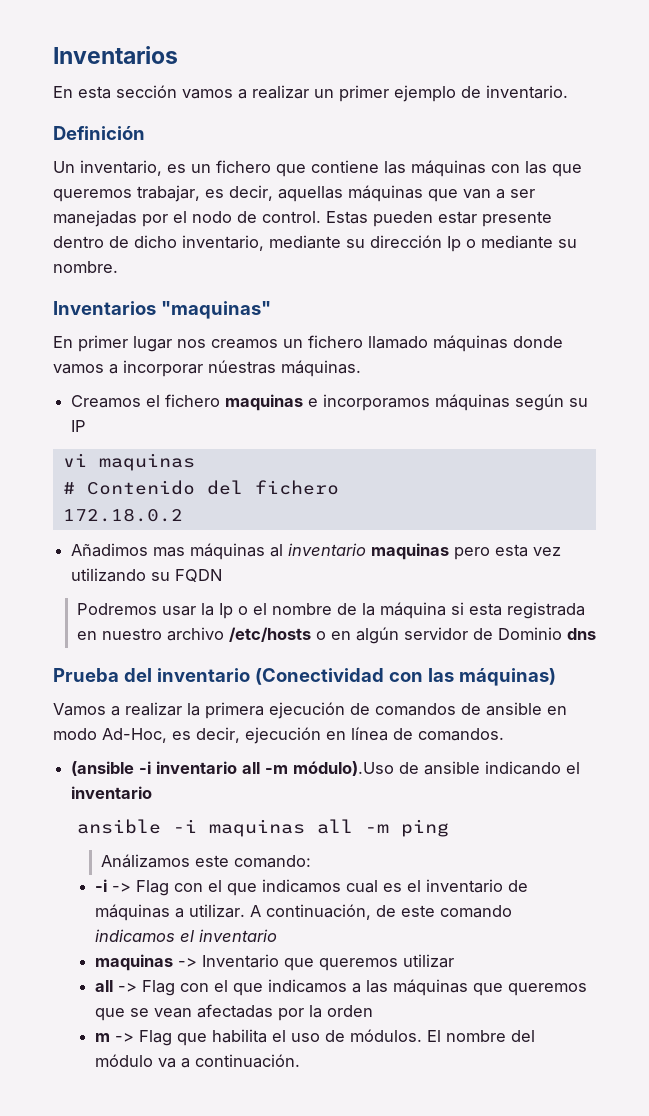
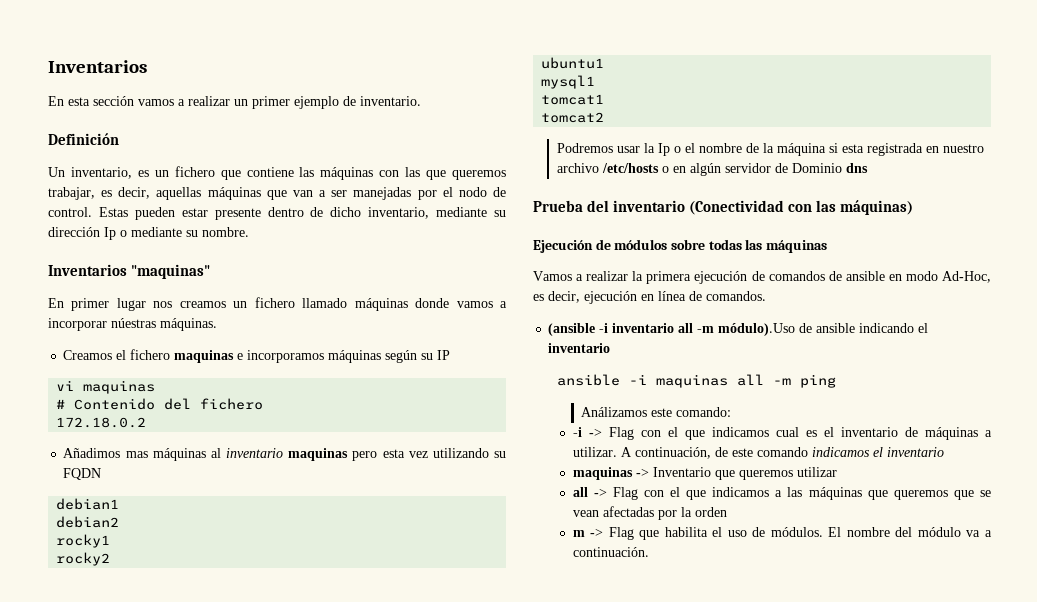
+ debian1
+ debian2
+ rocky1
+ rocky2
+ ubuntu1
+ mysql1
+ tomcat1
+ tomcat2
+ Ejecución de módulos sobre todas las máquinas

